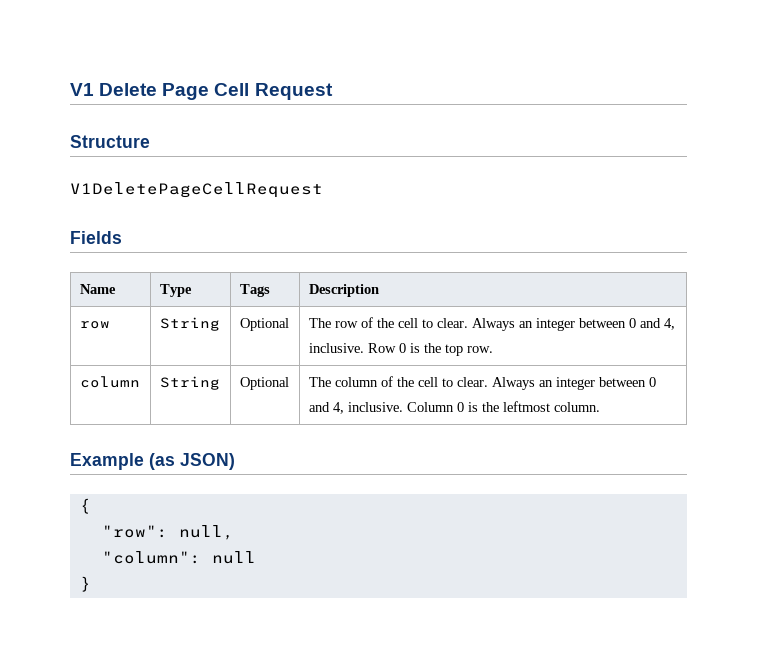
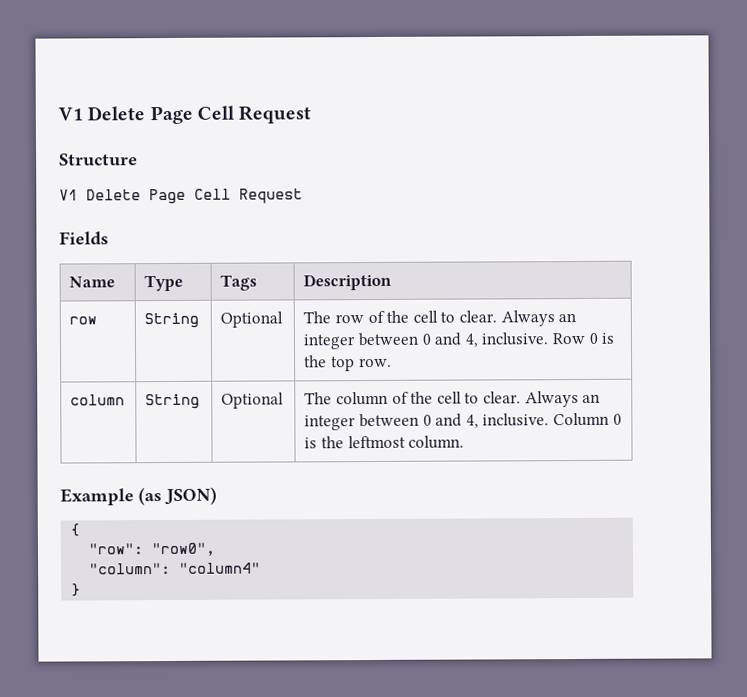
  Structure
- V1DeletePageCellRequest
+ V1 Delete Page Cell Request
- "row": null,
+ "row": "row0",
- "column": null
+ "column": "column4"

